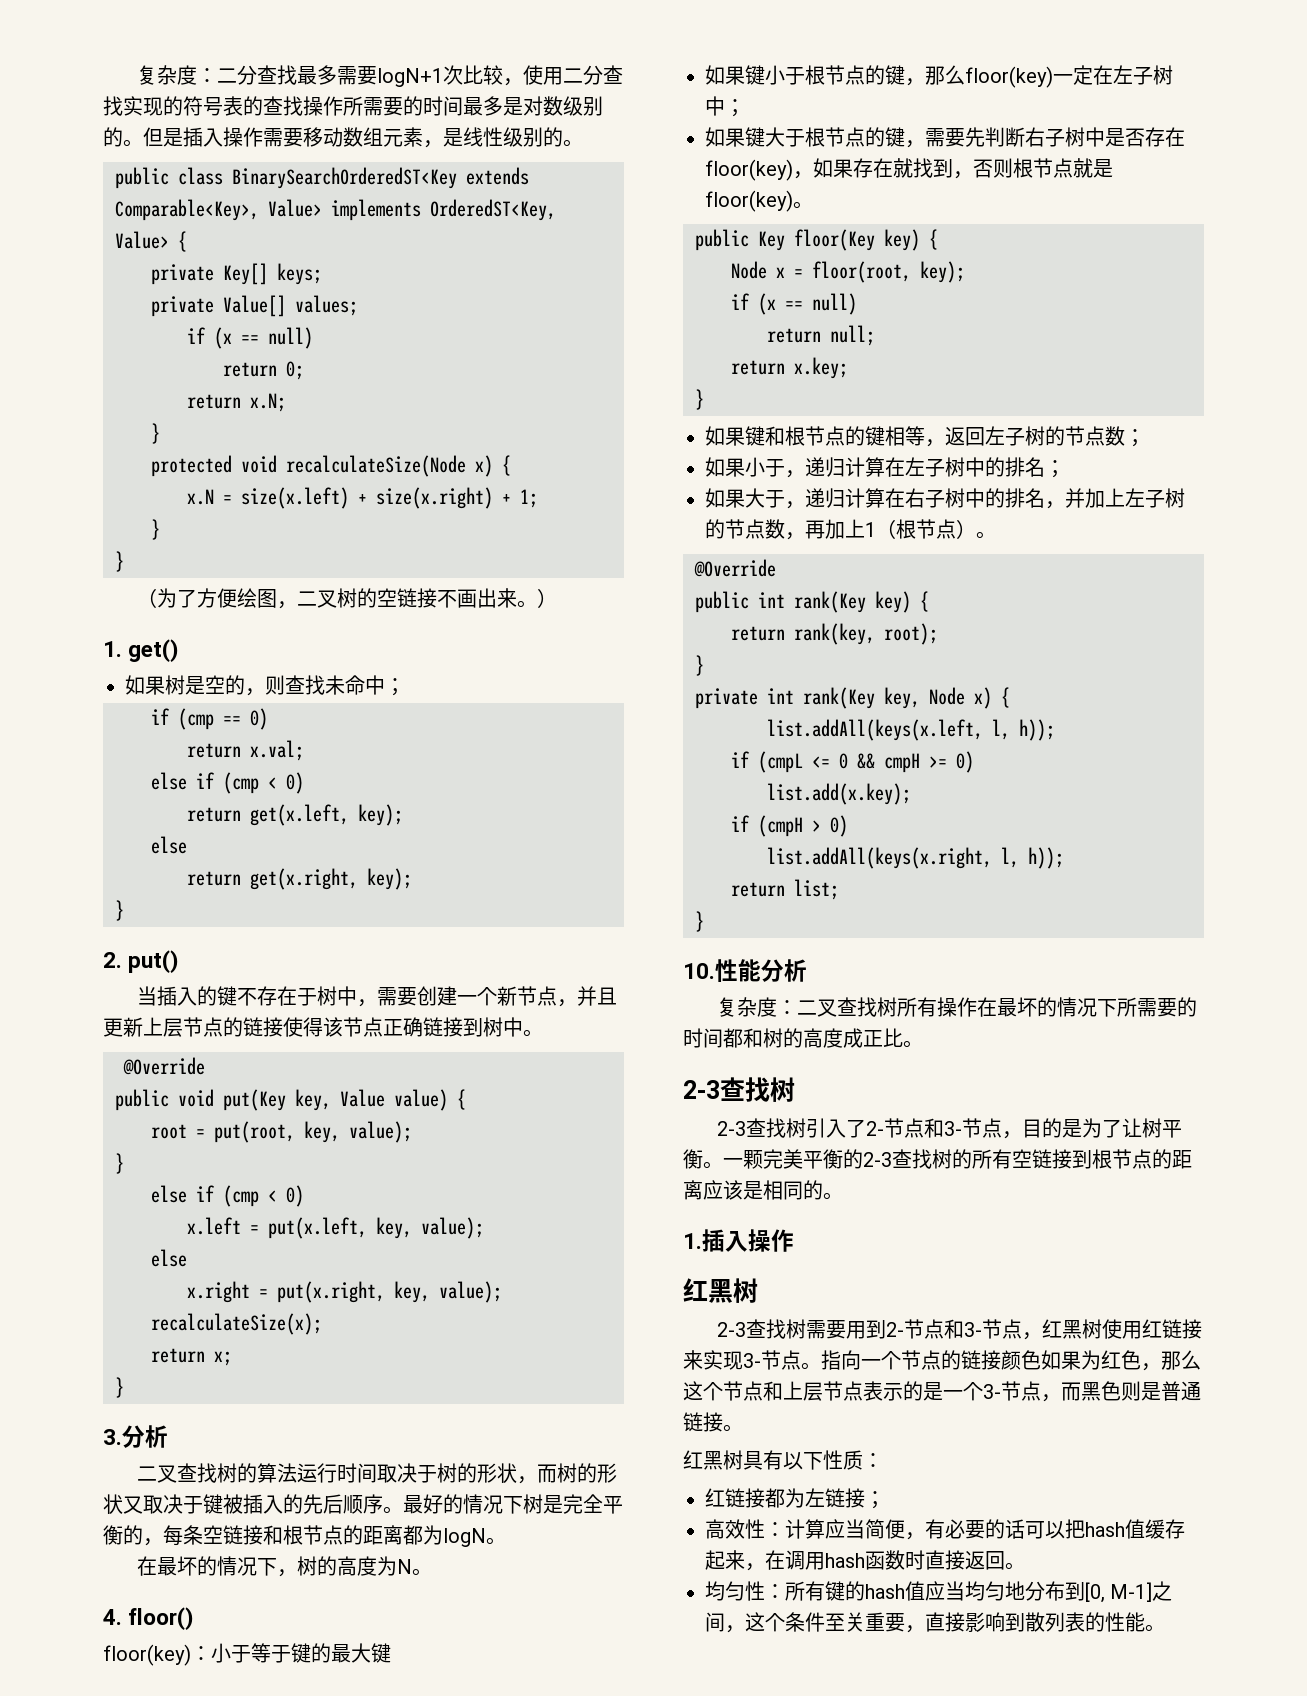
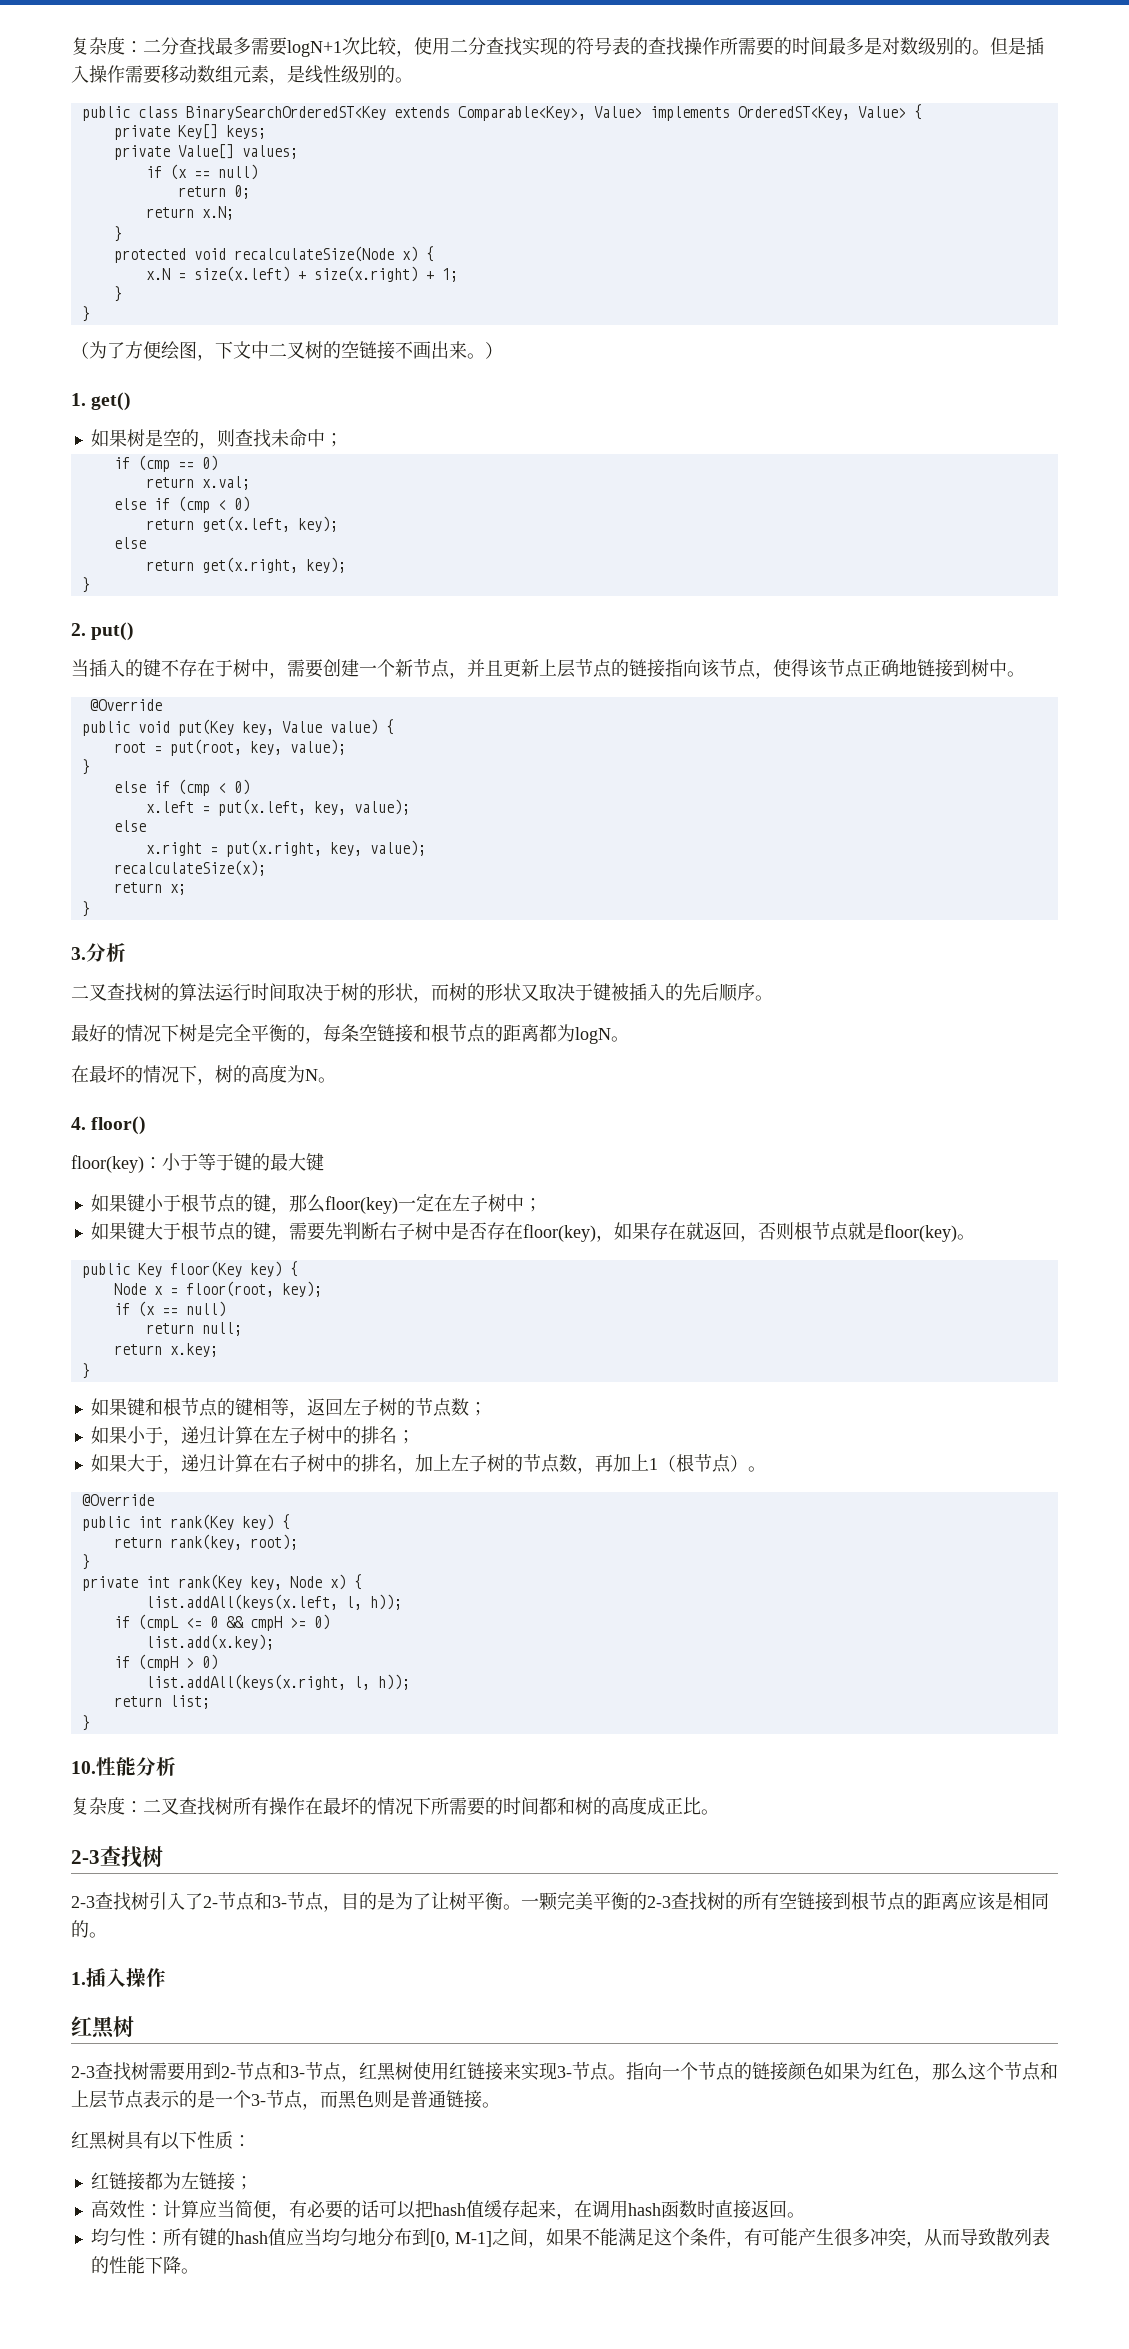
- （为了方便绘图，二叉树的空链接不画出来。）
+ （为了方便绘图，下文中二叉树的空链接不画出来。）
- 当插入的键不存在于树中，需要创建一个新节点，并且更新上层节点的链接使得该节点正确链接到树中。
+ 当插入的键不存在于树中，需要创建一个新节点，并且更新上层节点的链接指向该节点，使得该节点正确地链接到树中。
- 二叉查找树的算法运行时间取决于树的形状，而树的形状又取决于键被插入的先后顺序。最好的情况下树是完全平衡的，每条空链接和根节点的距离都为logN。
+ 二叉查找树的算法运行时间取决于树的形状，而树的形状又取决于键被插入的先后顺序。
+ 最好的情况下树是完全平衡的，每条空链接和根节点的距离都为logN。
- 如果键大于根节点的键，需要先判断右子树中是否存在floor(key)，如果存在就找到，否则根节点就是floor(key)。
+ 如果键大于根节点的键，需要先判断右子树中是否存在floor(key)，如果存在就返回，否则根节点就是floor(key)。
- 如果大于，递归计算在右子树中的排名，并加上左子树的节点数，再加上1（根节点）。
+ 如果大于，递归计算在右子树中的排名，加上左子树的节点数，再加上1（根节点）。
- 均匀性：所有键的hash值应当均匀地分布到[0, M-1]之间，这个条件至关重要，直接影响到散列表的性能。
+ 均匀性：所有键的hash值应当均匀地分布到[0, M-1]之间，如果不能满足这个条件，有可能产生很多冲突，从而导致散列表的性能下降。

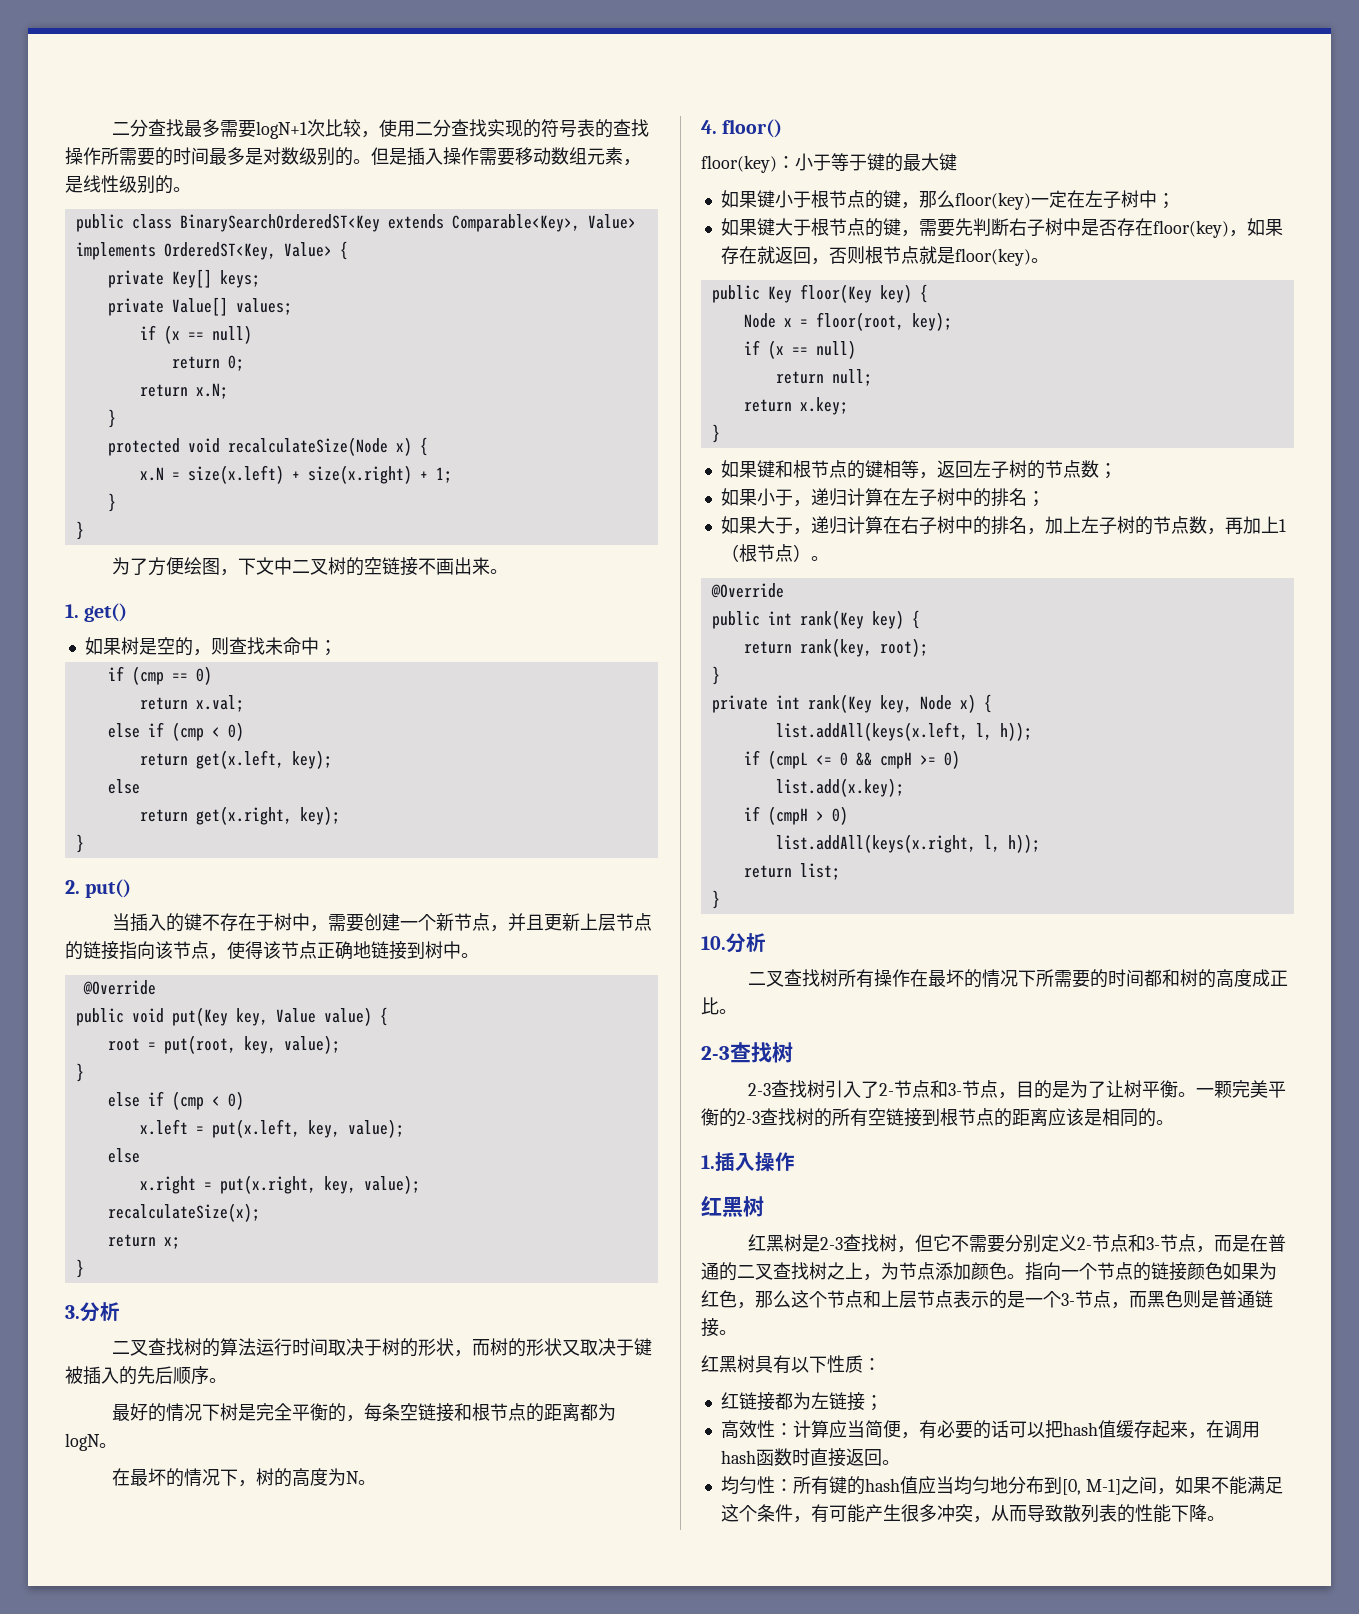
- 复杂度：二分查找最多需要logN+1次比较，使用二分查找实现的符号表的查找操作所需要的时间最多是对数级别的。
+ 二分查找最多需要logN+1次比较，使用二分查找实现的符号表的查找操作所需要的时间最多是对数级别的。
- （为了方便绘图，下文中二叉树的空链接不画出来。）
+ 为了方便绘图，下文中二叉树的空链接不画出来。
- 10.性能分析
- 复杂度：二叉查找树所有操作在最坏的情况下所需要的时间都和树的高度成正比。
+ 10.分析
+ 二叉查找树所有操作在最坏的情况下所需要的时间都和树的高度成正比。
- 2-3查找树需要用到2-节点和3-节点，红黑树使用红链接来实现3-节点。
+ 红黑树是2-3查找树，但它不需要分别定义2-节点和3-节点，而是在普通的二叉查找树之上，为节点添加颜色。

